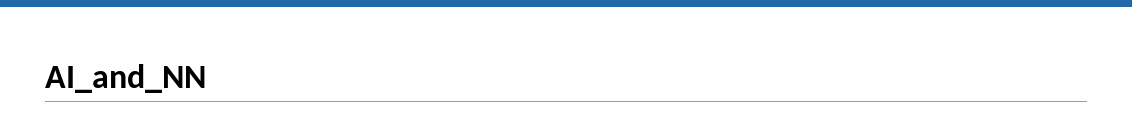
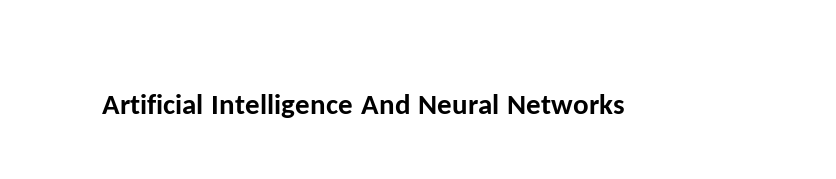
- AI_and_NN
+ Artificial Intelligence And Neural Networks

